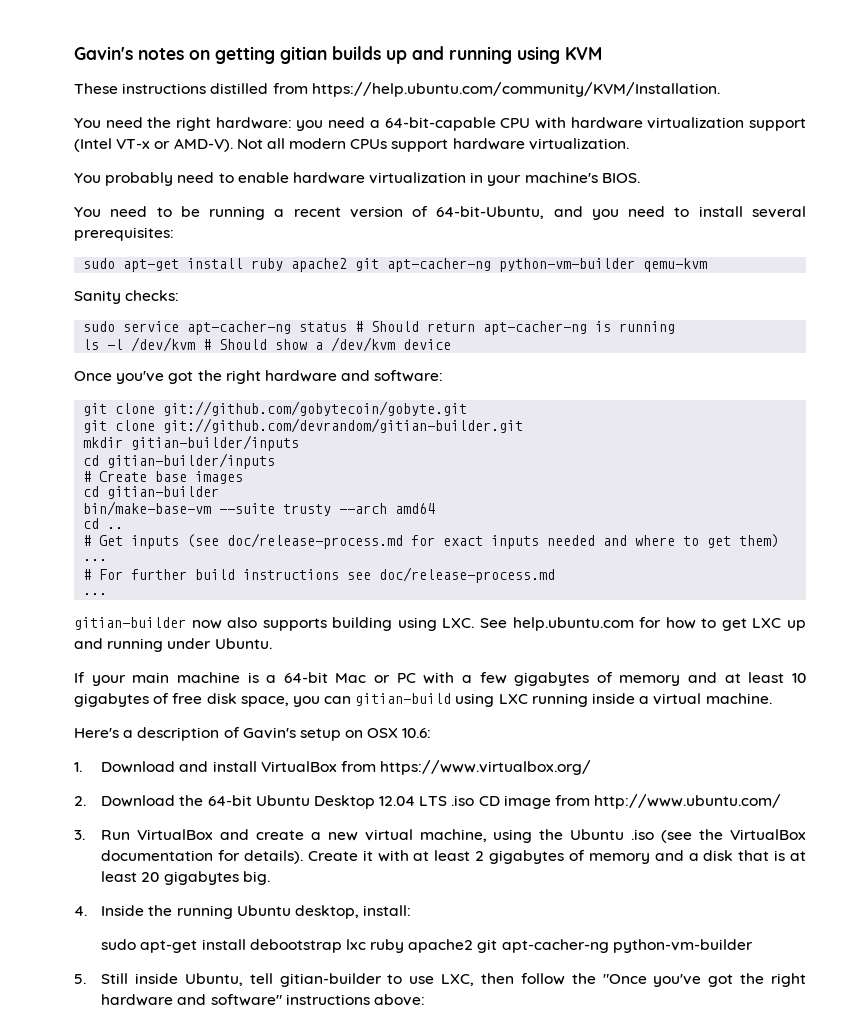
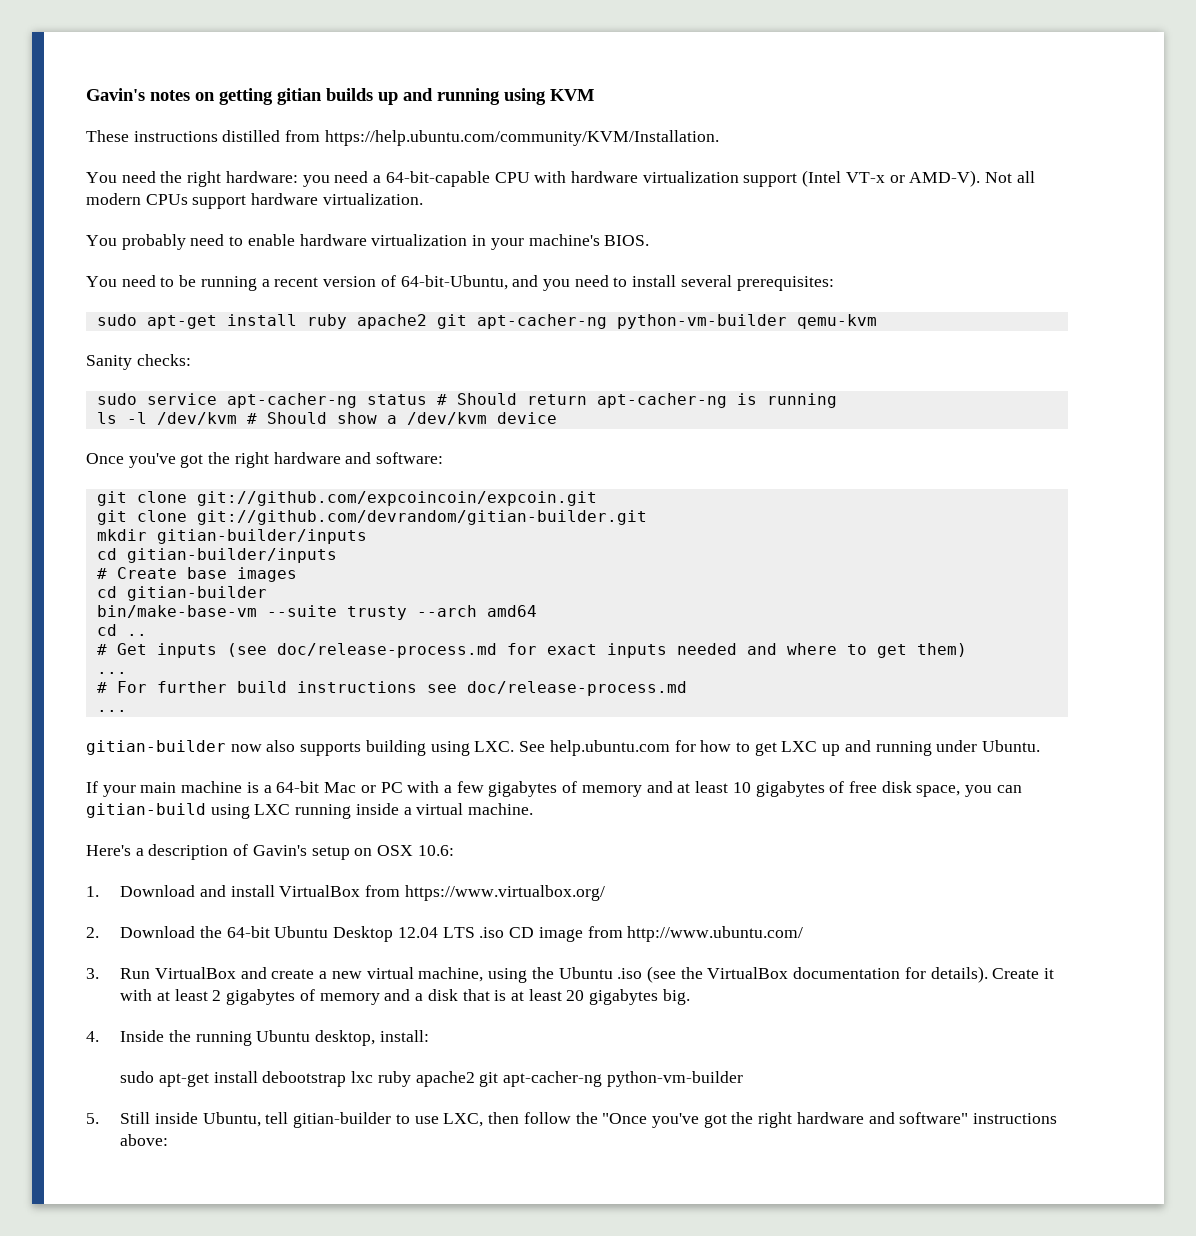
- git clone git://github.com/gobytecoin/gobyte.git
+ git clone git://github.com/expcoincoin/expcoin.git

